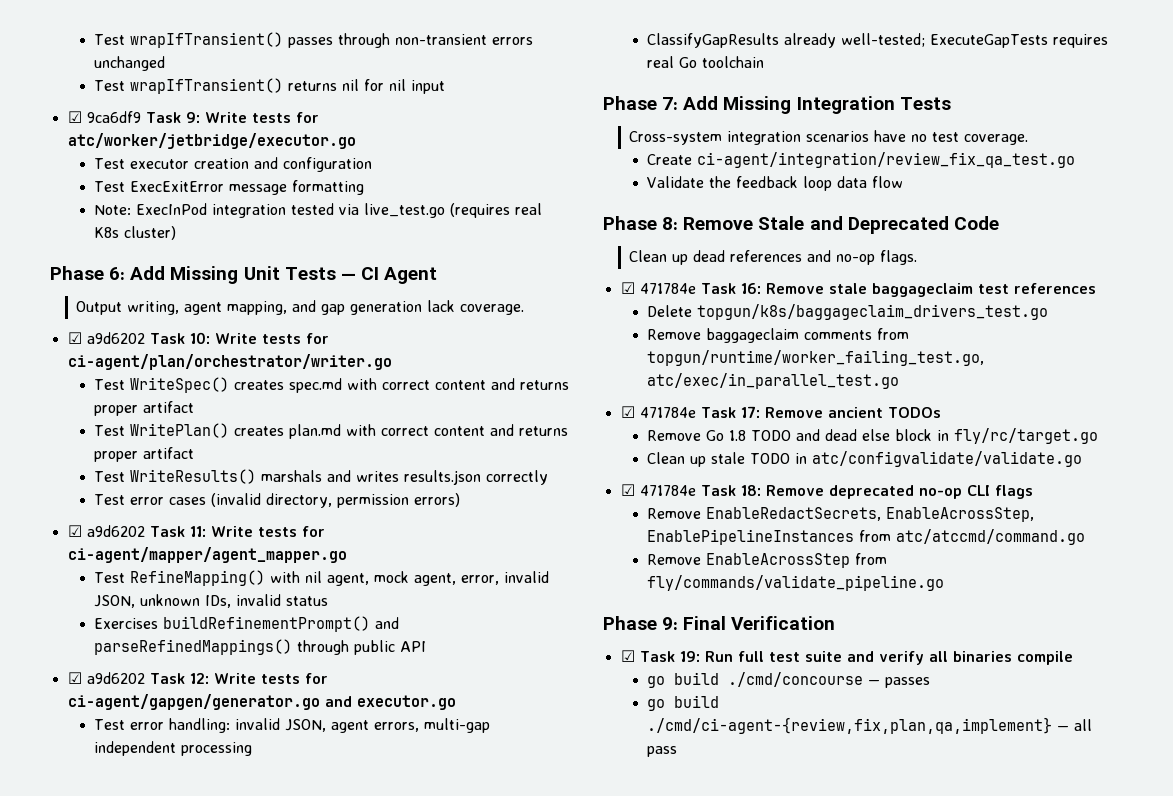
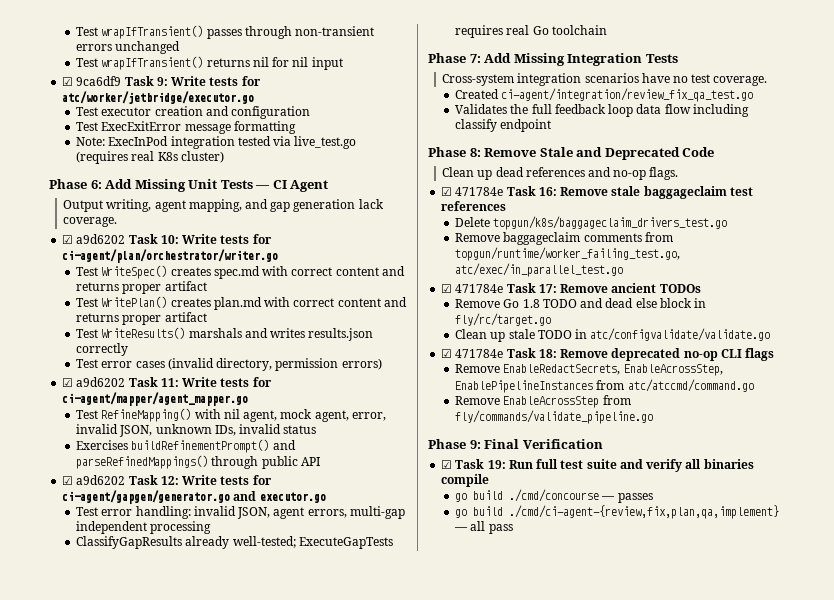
- Create ci-agent/integration/review_fix_qa_test.go
+ Created ci-agent/integration/review_fix_qa_test.go
- Validate the feedback loop data flow
+ Validates the full feedback loop data flow including classify endpoint

